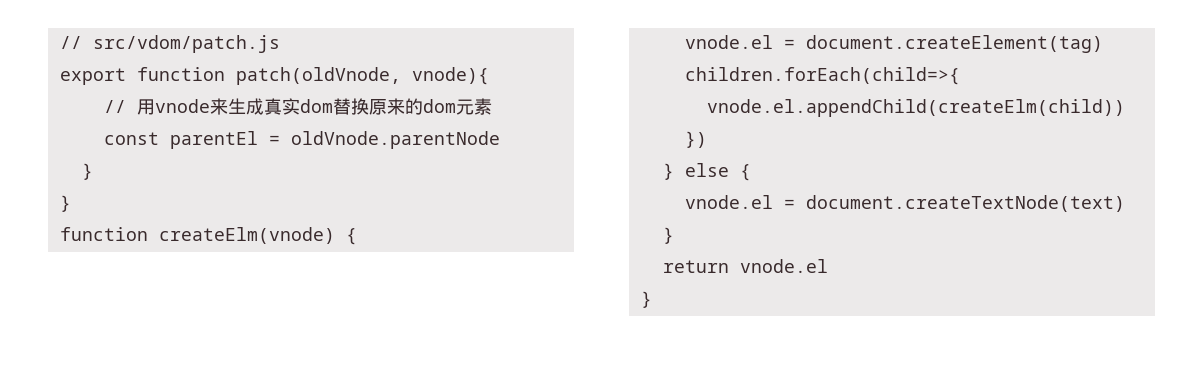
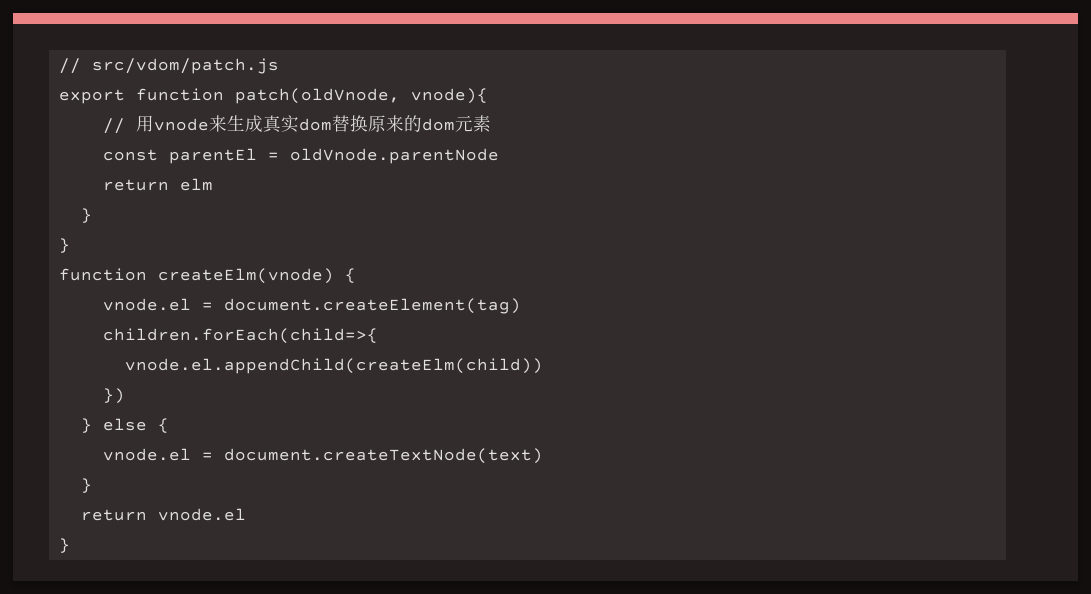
+ return elm

